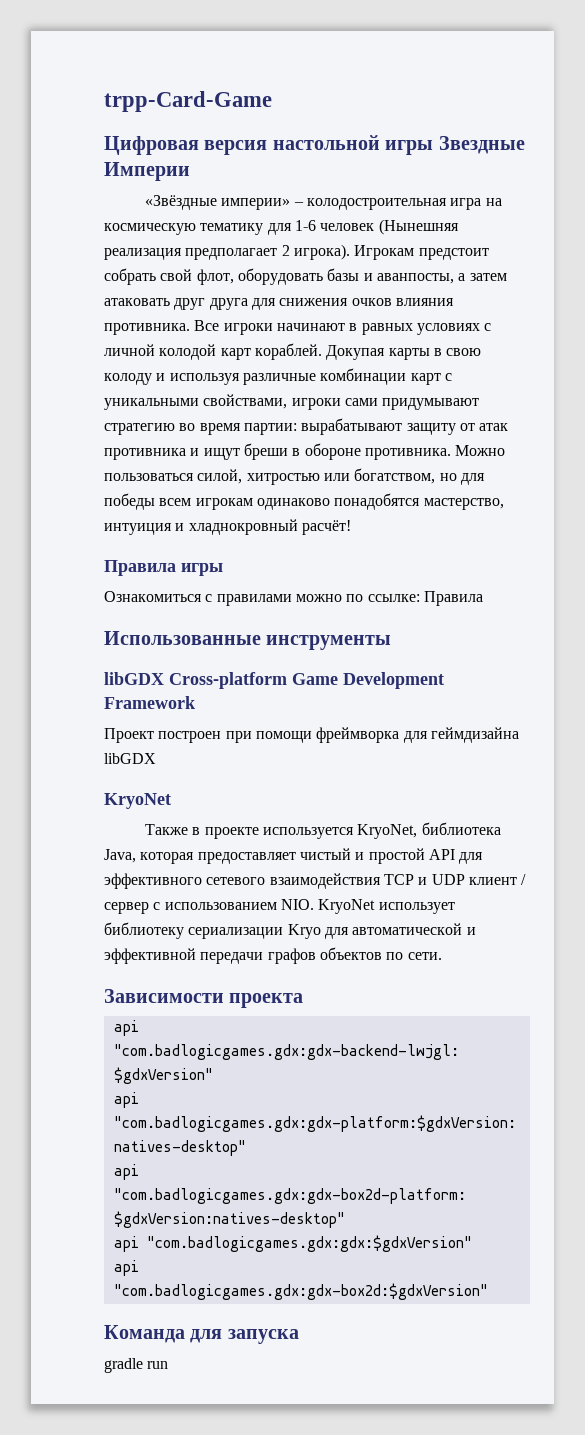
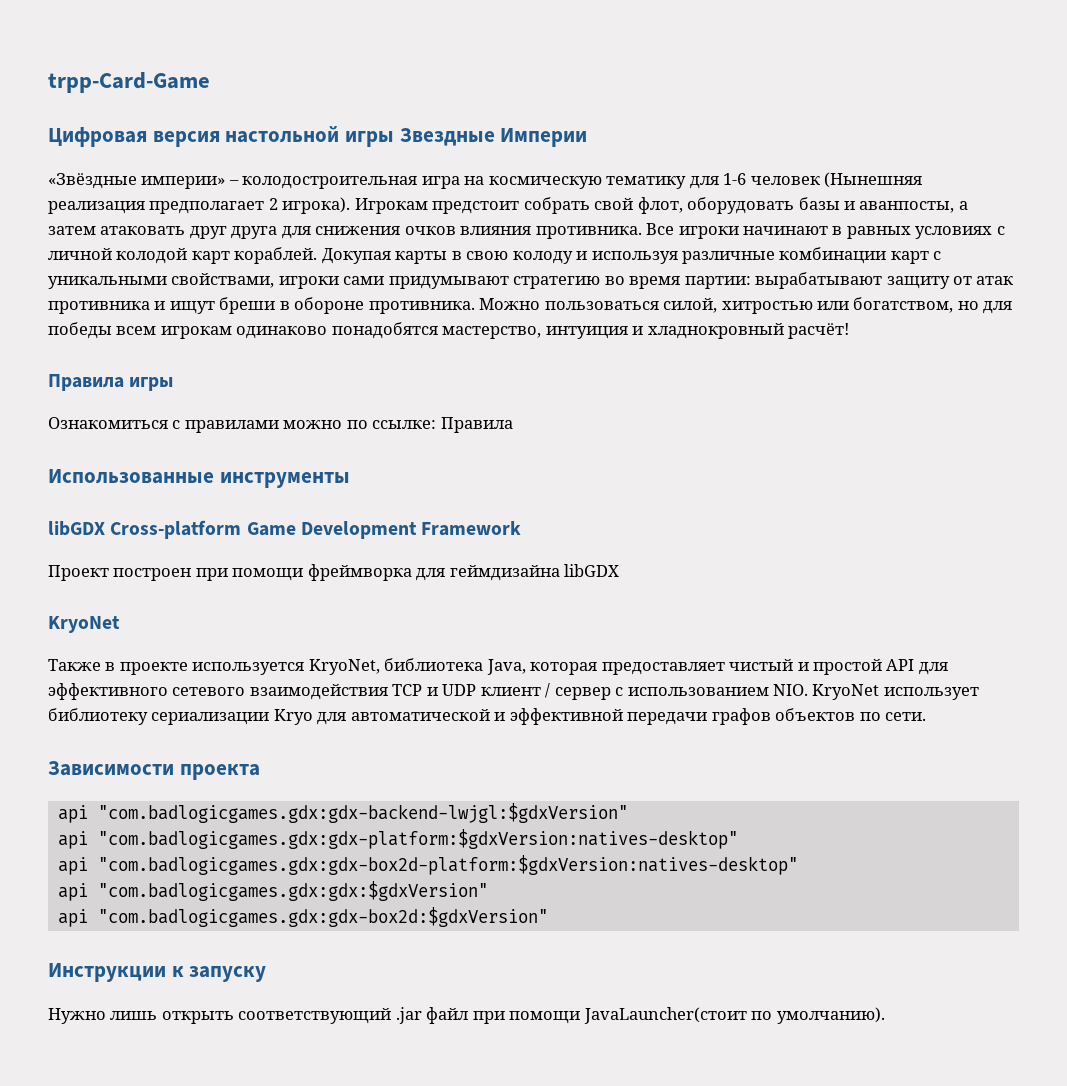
- Команда для запуска
- gradle run
+ Инструкции к запуску
+ Нужно лишь открыть соответствующий .jar файл при помощи JavaLauncher(стоит по умолчанию).

